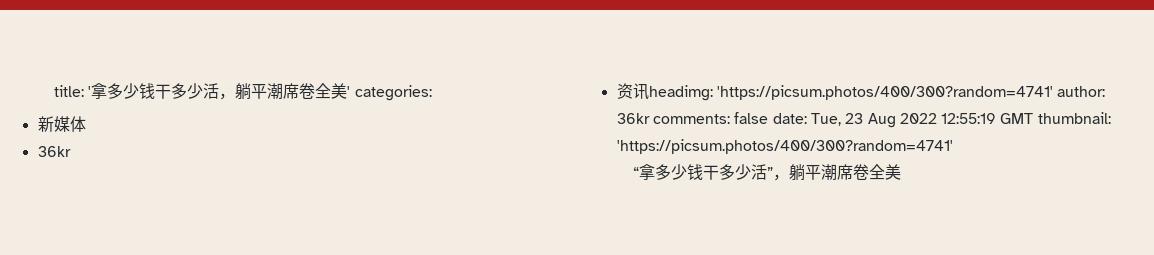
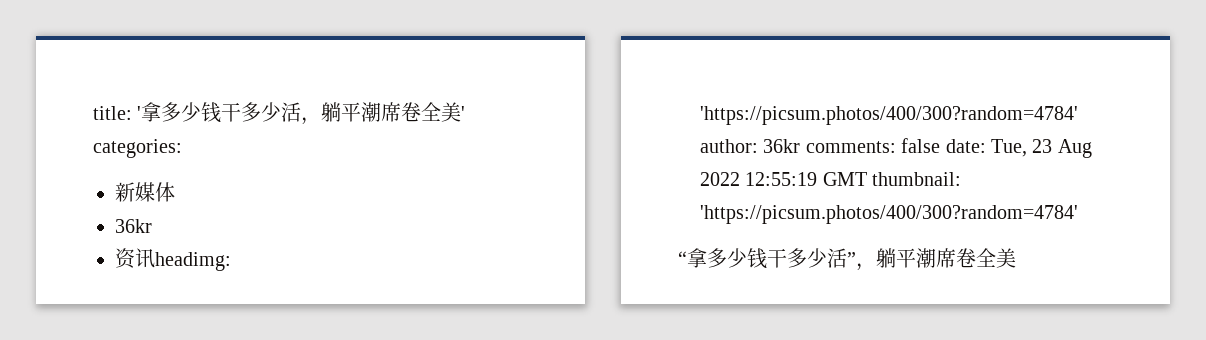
- 资讯headimg: 'https://picsum.photos/400/300?random=4741' author: 36kr comments: false date: Tue, 23 Aug 2022 12:55:19 GMT thumbnail: 'https://picsum.photos/400/300?random=4741'
+ 资讯headimg: 'https://picsum.photos/400/300?random=4784' author: 36kr comments: false date: Tue, 23 Aug 2022 12:55:19 GMT thumbnail: 'https://picsum.photos/400/300?random=4784'

